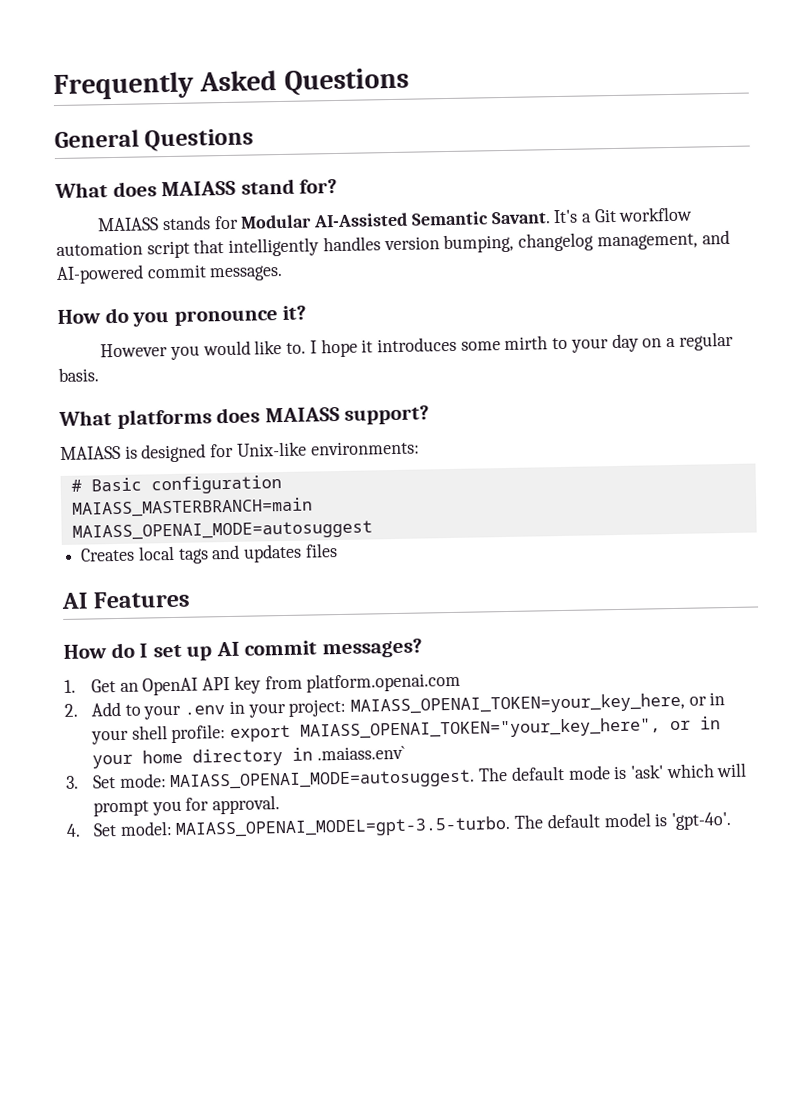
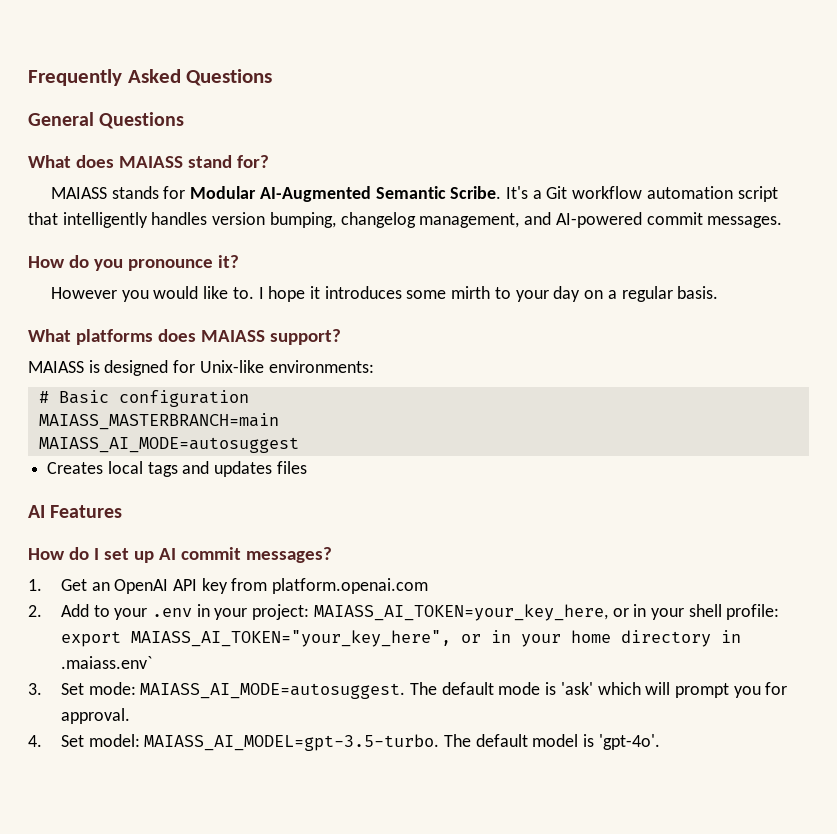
- MAIASS stands for Modular AI-Assisted Semantic Savant.
+ MAIASS stands for Modular AI-Augmented Semantic Scribe.
- MAIASS_OPENAI_MODE=autosuggest
+ MAIASS_AI_MODE=autosuggest
- 2. Add to your .env in your project: MAIASS_OPENAI_TOKEN=your_key_here, or in your shell profile: export MAIASS_OPENAI_TOKEN="your_key_here", or in your home directory in .maiass.env`
+ 2. Add to your .env in your project: MAIASS_AI_TOKEN=your_key_here, or in your shell profile: export MAIASS_AI_TOKEN="your_key_here", or in your home directory in .maiass.env`
- 3. Set mode: MAIASS_OPENAI_MODE=autosuggest.
+ 3. Set mode: MAIASS_AI_MODE=autosuggest.
- 4. Set model: MAIASS_OPENAI_MODEL=gpt-3.5-turbo. The default model is 'gpt-4o'.
+ 4. Set model: MAIASS_AI_MODEL=gpt-3.5-turbo. The default model is 'gpt-4o'.

